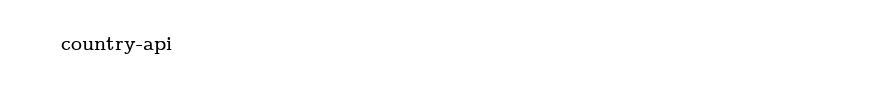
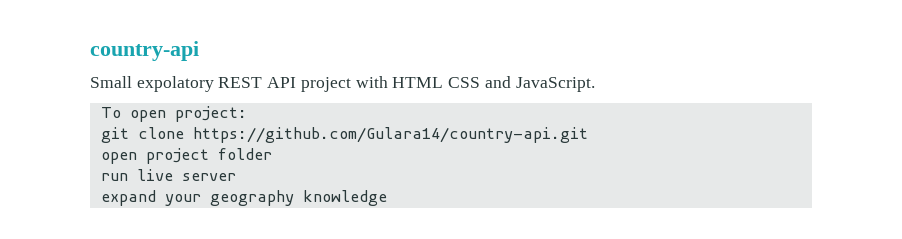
+ Small expolatory REST API project with HTML CSS and JavaScript.
+ To open project:
+ git clone https://github.com/Gulara14/country-api.git
+ open project folder
+ run live server
+ expand your geography knowledge

